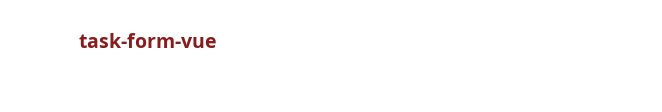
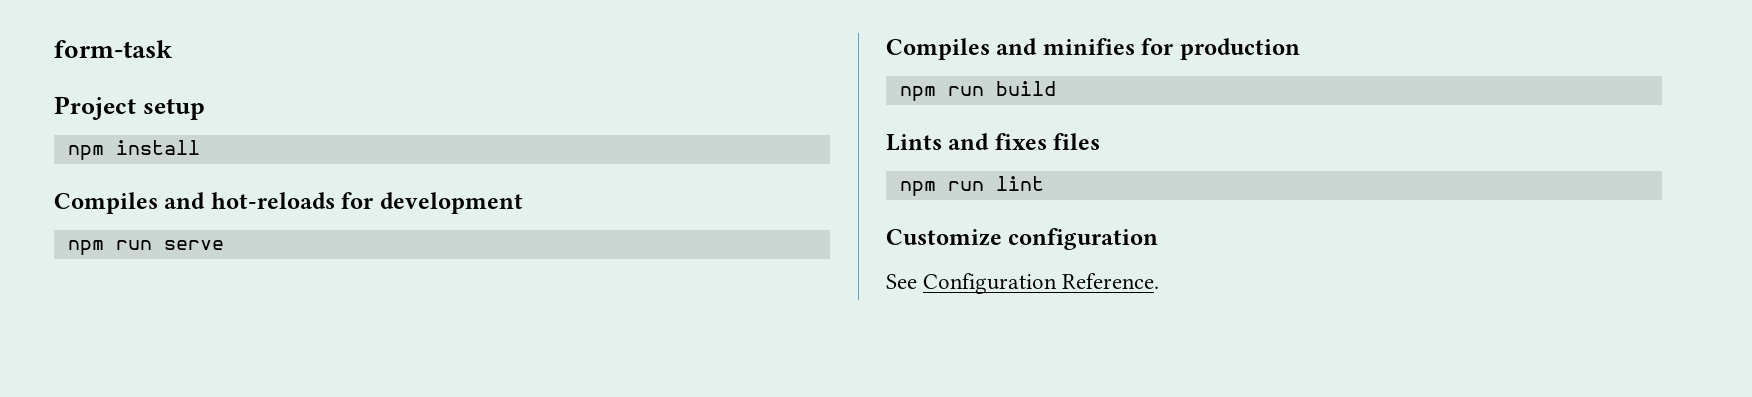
- task-form-vue
+ form-task
+ Project setup
+ npm install
+ Compiles and hot-reloads for development
+ npm run serve
+ Compiles and minifies for production
+ npm run build
+ Lints and fixes files
+ npm run lint
+ Customize configuration
+ See Configuration Reference.

